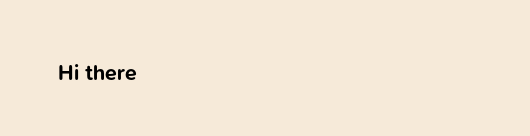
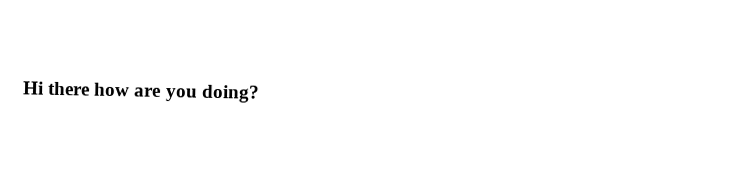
- Hi there
+ Hi there how are you doing?

